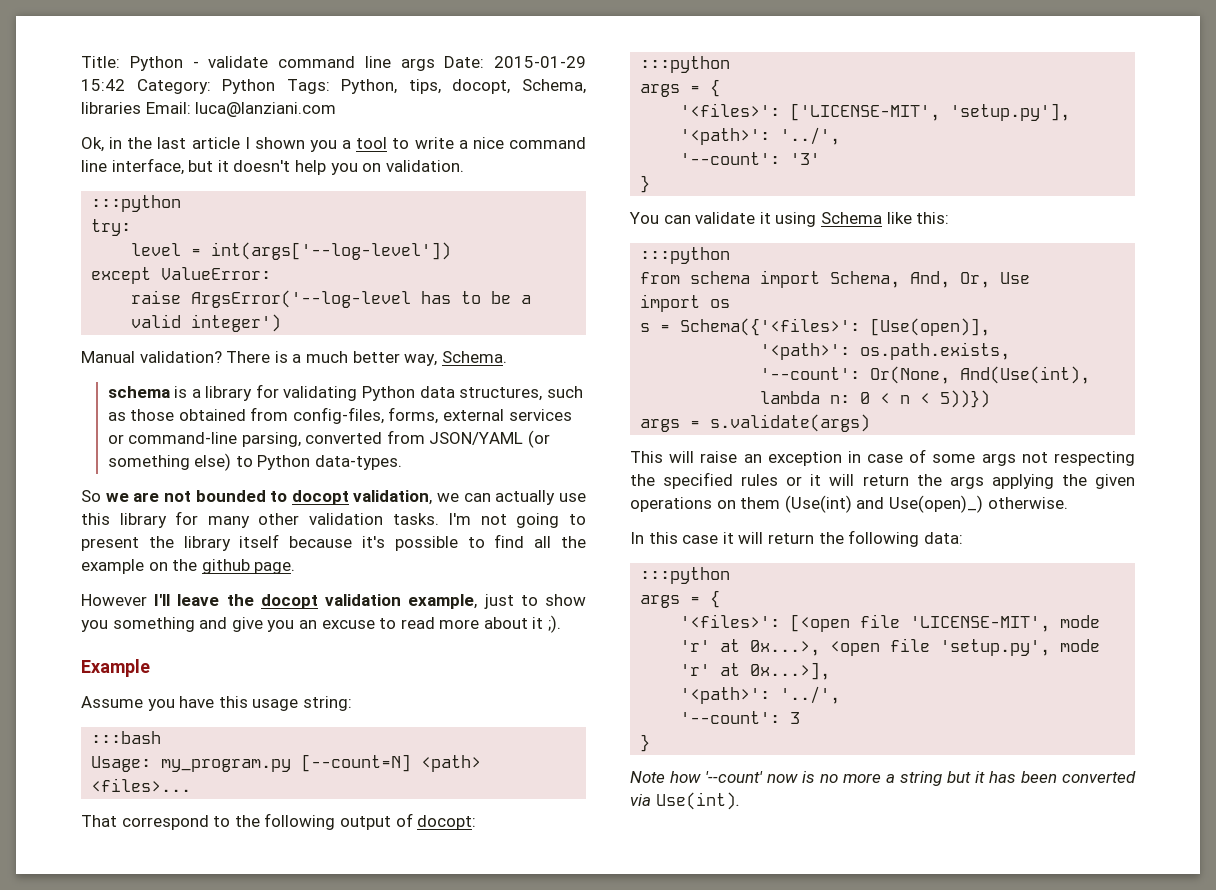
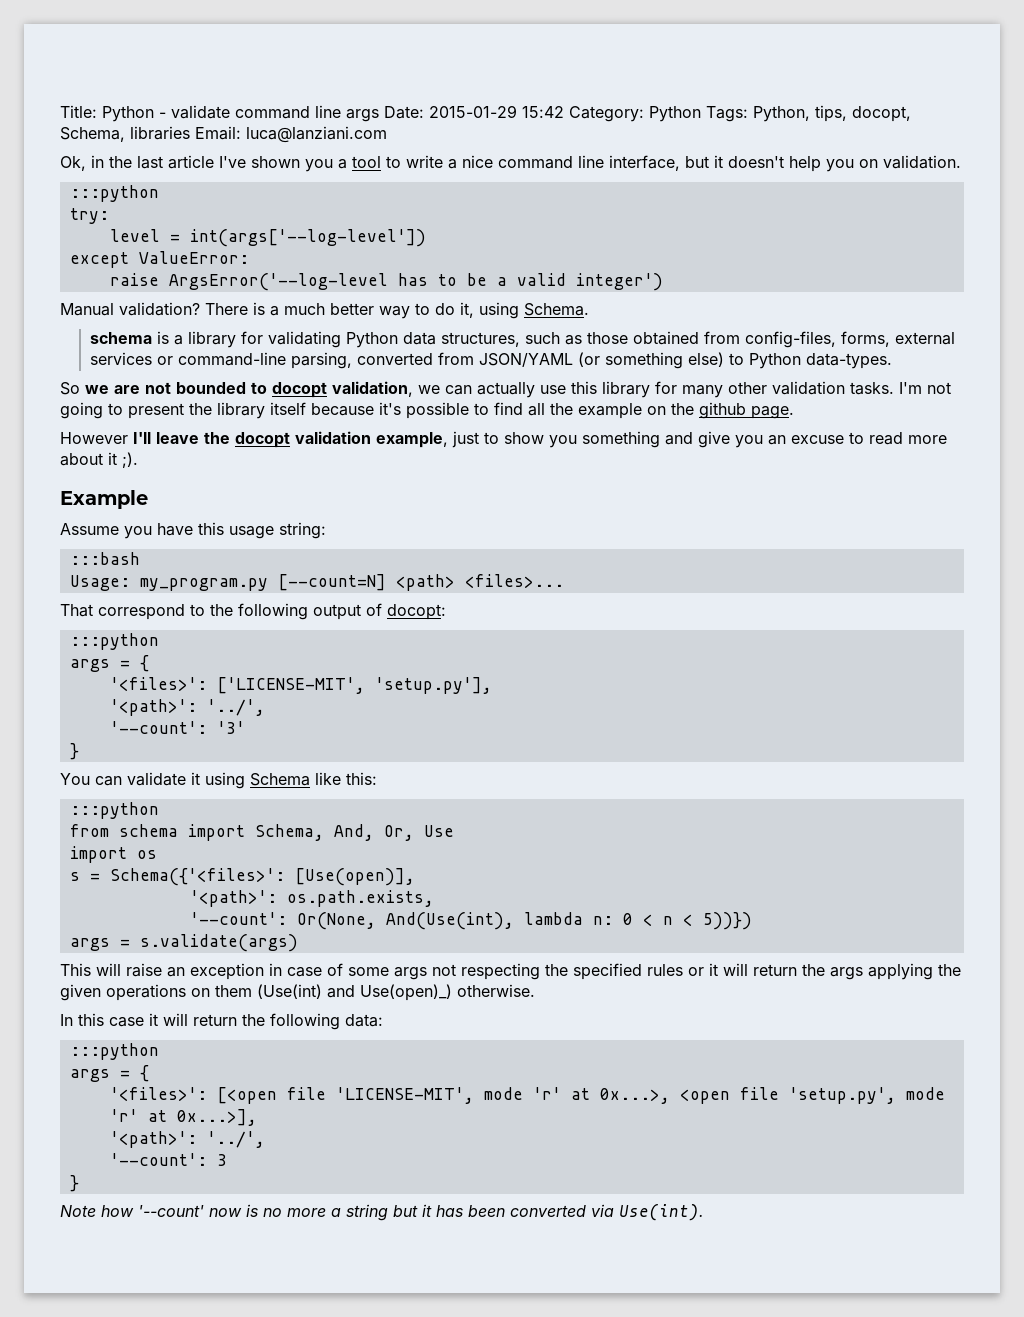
- Ok, in the last article I shown you a tool to write a nice command line interface, but it doesn't help you on validation.
+ Ok, in the last article I've shown you a tool to write a nice command line interface, but it doesn't help you on validation.
- There is a much better way, Schema.
+ There is a much better way to do it, using Schema.

